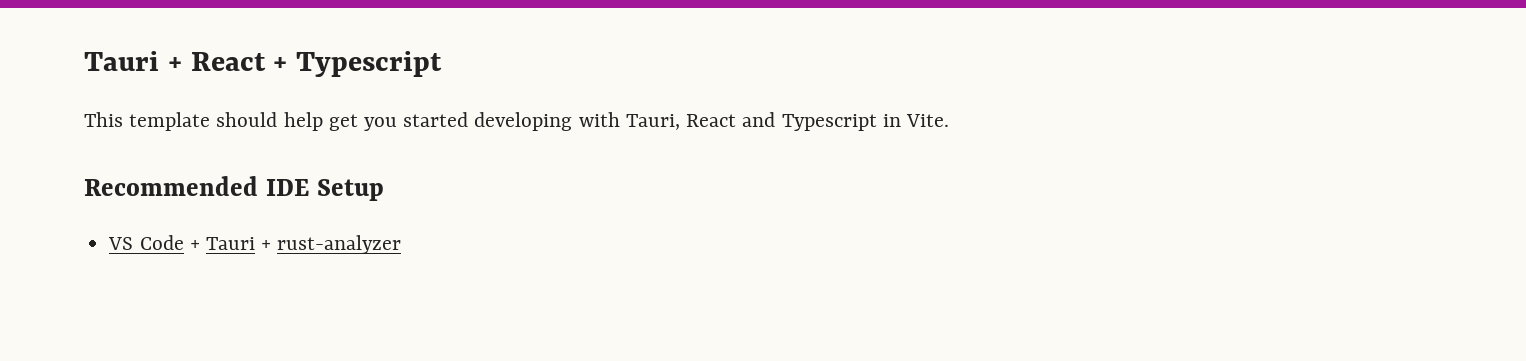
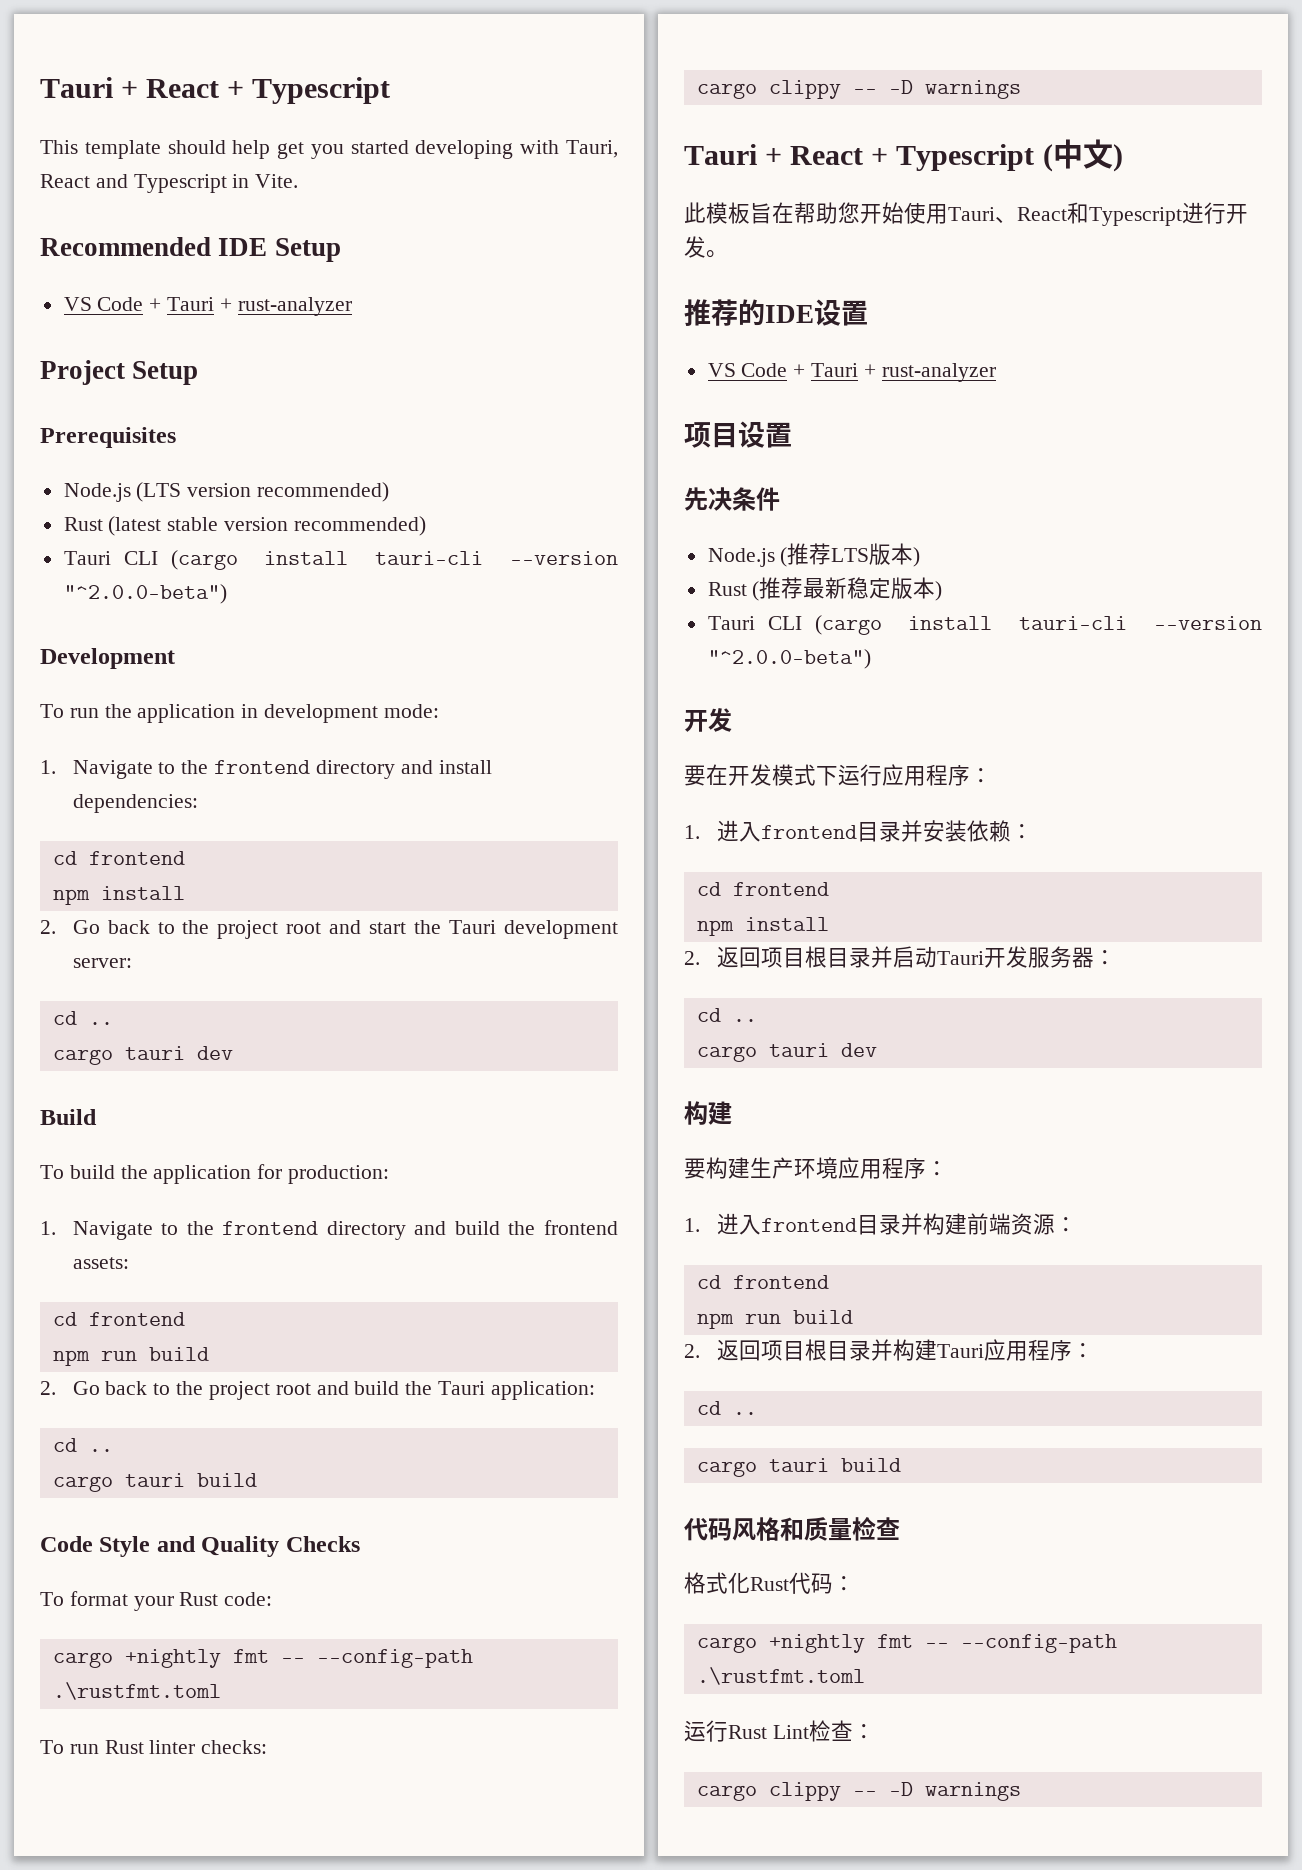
+ Project Setup
+ Prerequisites
+ Node.js (LTS version recommended)
+ Rust (latest stable version recommended)
+ Tauri CLI (cargo install tauri-cli --version "^2.0.0-beta")
+ Development
+ To run the application in development mode:
+ 1. Navigate to the frontend directory and install dependencies:
+ cd frontend
+ npm install
+ 2. Go back to the project root and start the Tauri development server:
+ cd ..
+ cargo tauri dev
+ Build
+ To build the application for production:
+ 1. Navigate to the frontend directory and build the frontend assets:
+ cd frontend
+ npm run build
+ 2. Go back to the project root and build the Tauri application:
+ cd ..
+ cargo tauri build
+ Code Style and Quality Checks
+ To format your Rust code:
+ cargo +nightly fmt -- --config-path .\rustfmt.toml
+ To run Rust linter checks:
+ cargo clippy -- -D warnings
+ Tauri + React + Typescript (中文)
+ 此模板旨在帮助您开始使用Tauri、React和Typescript进行开发。
+ 推荐的IDE设置
+ VS Code + Tauri + rust-analyzer
+ 项目设置
+ 先决条件
+ Node.js (推荐LTS版本)
+ Rust (推荐最新稳定版本)
+ Tauri CLI (cargo install tauri-cli --version "^2.0.0-beta")
+ 开发
+ 要在开发模式下运行应用程序：
+ 1.进入frontend目录并安装依赖：
+ cd frontend
+ npm install
+ 2.返回项目根目录并启动Tauri开发服务器：
+ cd ..
+ cargo tauri dev
+ 构建
+ 要构建生产环境应用程序：
+ 1.进入frontend目录并构建前端资源：
+ cd frontend
+ npm run build
+ 2.返回项目根目录并构建Tauri应用程序：
+ cd ..
+ cargo tauri build
+ 代码风格和质量检查
+ 格式化Rust代码：
+ cargo +nightly fmt -- --config-path .\rustfmt.toml
+ 运行Rust Lint检查：
+ cargo clippy -- -D warnings

